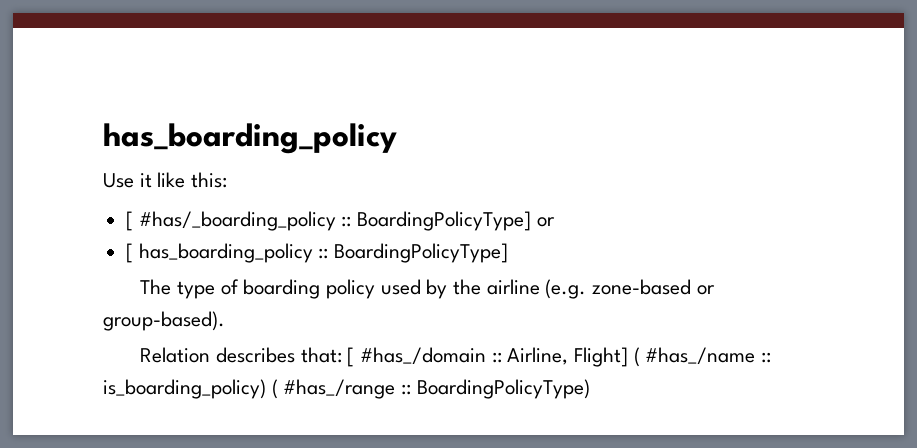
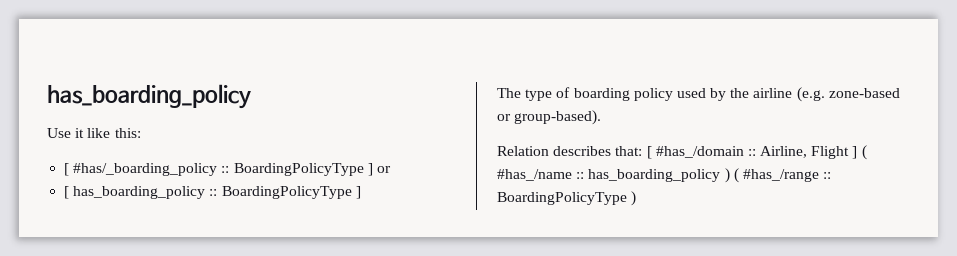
- [ #has/_boarding_policy :: BoardingPolicyType] or
+ [ #has/_boarding_policy :: BoardingPolicyType ] or
- [ has_boarding_policy :: BoardingPolicyType]
+ [ has_boarding_policy :: BoardingPolicyType ]
- Relation describes that: [ #has_/domain :: Airline, Flight] ( #has_/name :: is_boarding_policy) ( #has_/range :: BoardingPolicyType)
+ Relation describes that: [ #has_/domain :: Airline, Flight ] ( #has_/name :: has_boarding_policy ) ( #has_/range :: BoardingPolicyType )

